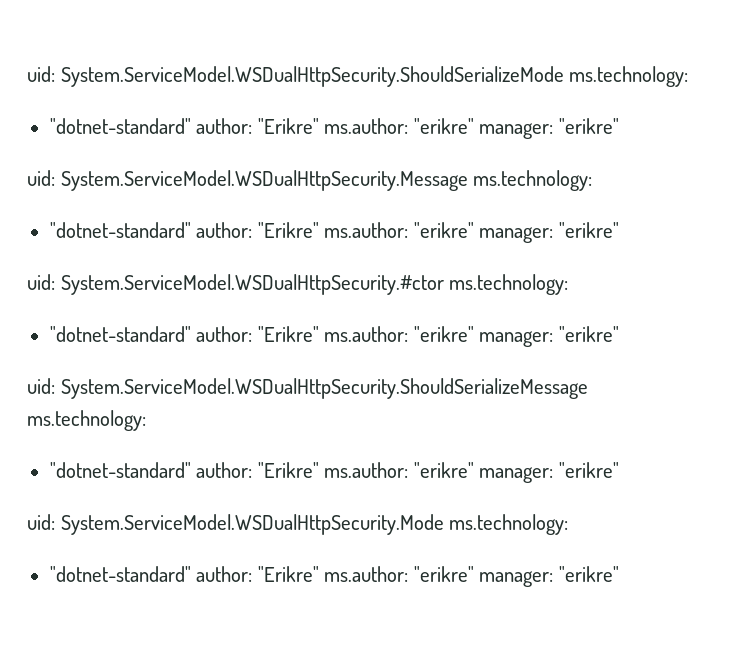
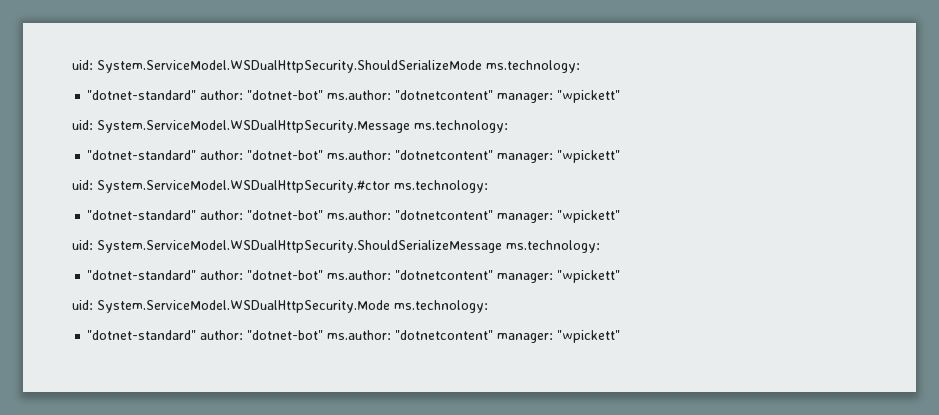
  uid: System.ServiceModel.WSDualHttpSecurity.ShouldSerializeMode ms.technology:
- "dotnet-standard" author: "Erikre" ms.author: "erikre" manager: "erikre"
+ "dotnet-standard" author: "dotnet-bot" ms.author: "dotnetcontent" manager: "wpickett"
  uid: System.ServiceModel.WSDualHttpSecurity.Message ms.technology:
- "dotnet-standard" author: "Erikre" ms.author: "erikre" manager: "erikre"
+ "dotnet-standard" author: "dotnet-bot" ms.author: "dotnetcontent" manager: "wpickett"
  uid: System.ServiceModel.WSDualHttpSecurity.#ctor ms.technology:
- "dotnet-standard" author: "Erikre" ms.author: "erikre" manager: "erikre"
+ "dotnet-standard" author: "dotnet-bot" ms.author: "dotnetcontent" manager: "wpickett"
  uid: System.ServiceModel.WSDualHttpSecurity.ShouldSerializeMessage ms.technology:
- "dotnet-standard" author: "Erikre" ms.author: "erikre" manager: "erikre"
+ "dotnet-standard" author: "dotnet-bot" ms.author: "dotnetcontent" manager: "wpickett"
  uid: System.ServiceModel.WSDualHttpSecurity.Mode ms.technology:
- "dotnet-standard" author: "Erikre" ms.author: "erikre" manager: "erikre"
+ "dotnet-standard" author: "dotnet-bot" ms.author: "dotnetcontent" manager: "wpickett"

